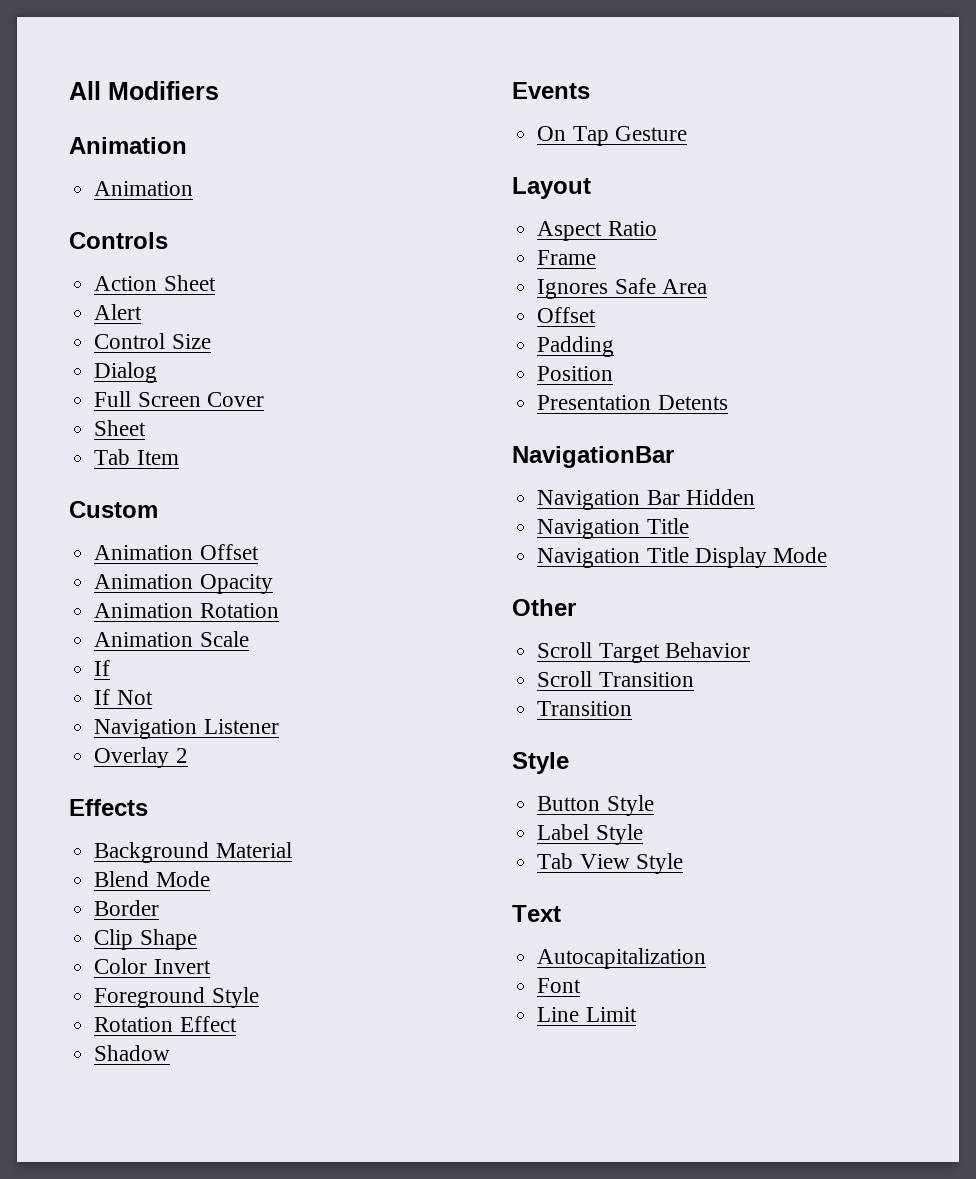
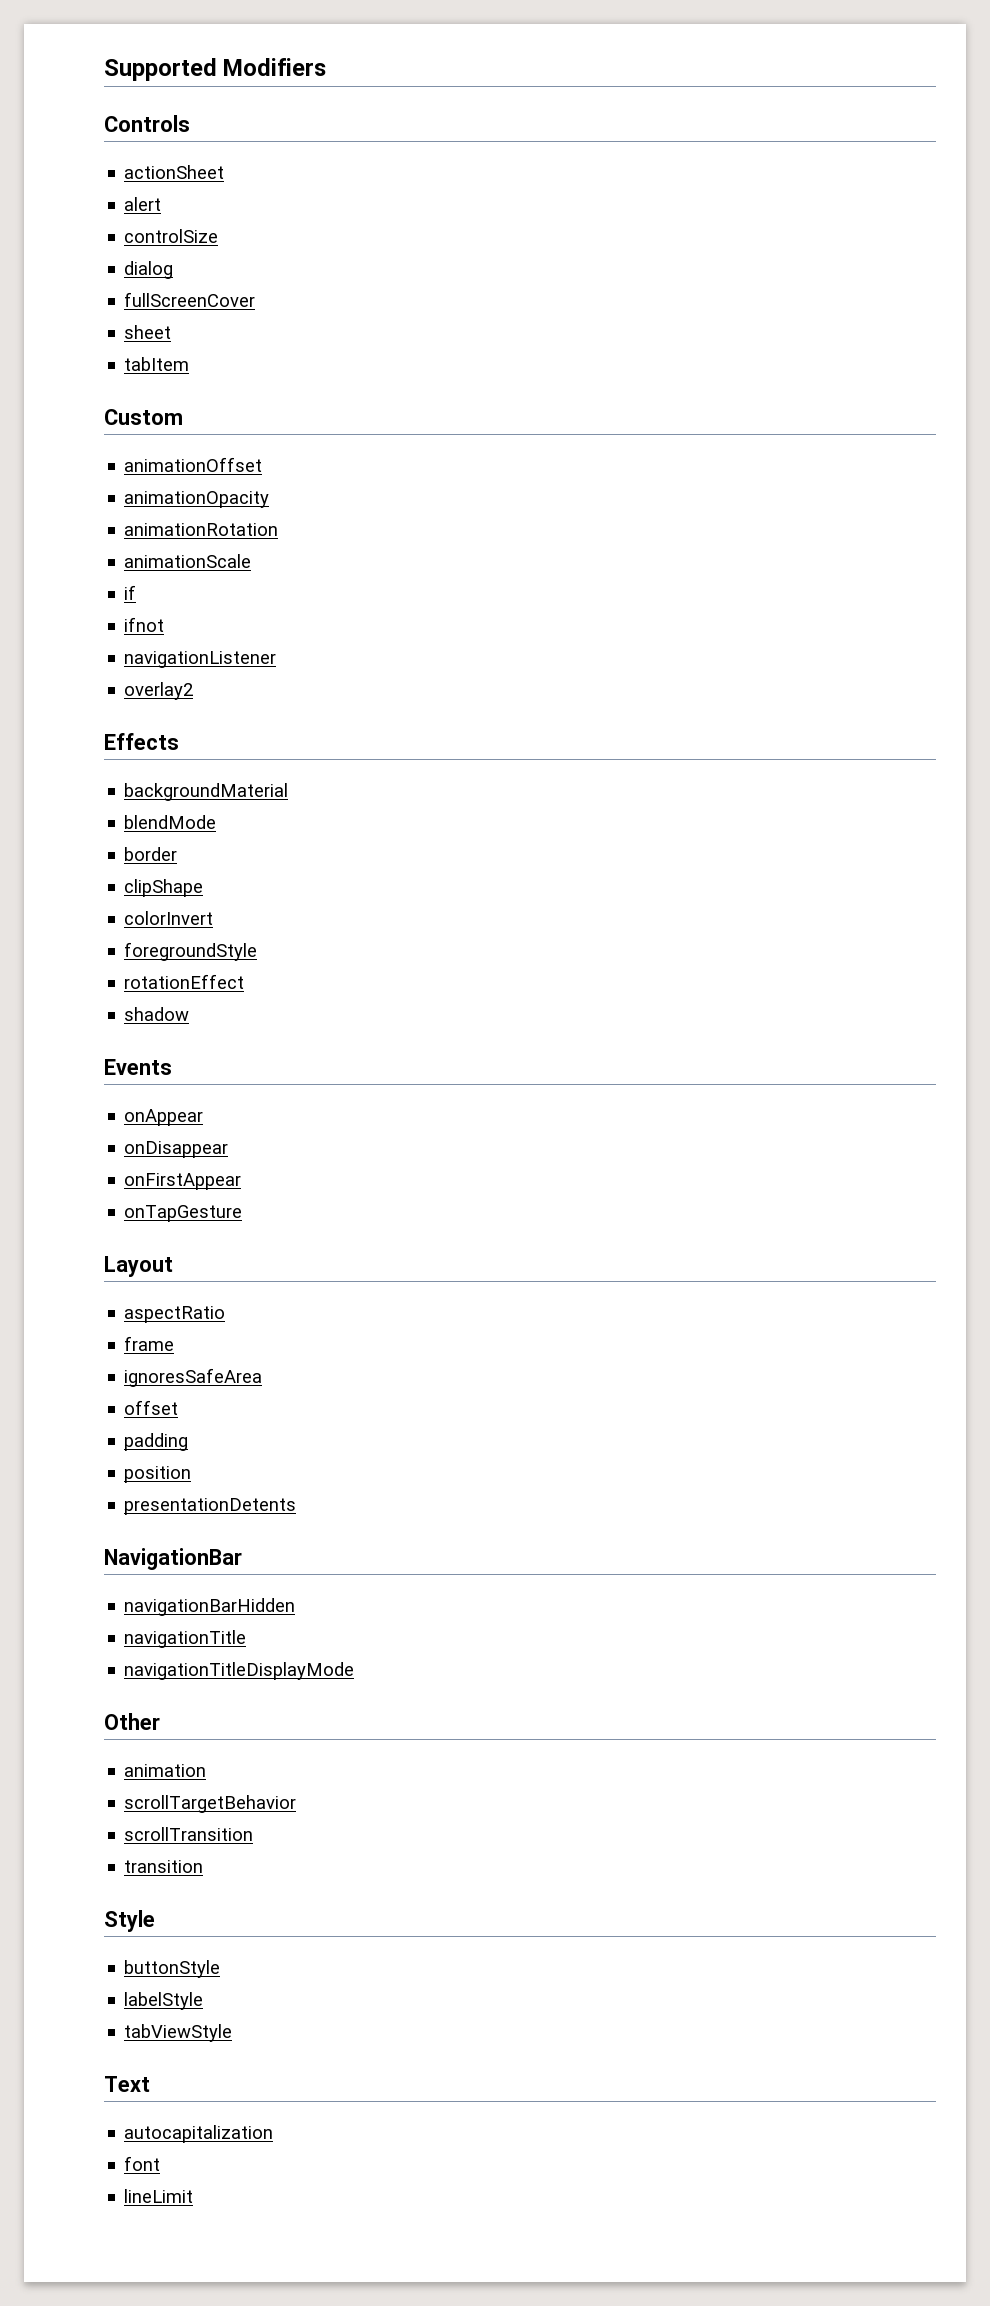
- All Modifiers
- Animation
- Animation
+ Supported Modifiers
- Action Sheet
- Alert
- Control Size
- Dialog
- Full Screen Cover
- Sheet
- Tab Item
+ actionSheet
+ alert
+ controlSize
+ dialog
+ fullScreenCover
+ sheet
+ tabItem
  Custom
- Animation Offset
- Animation Opacity
- Animation Rotation
- Animation Scale
- If
- If Not
- Navigation Listener
- Overlay 2
+ animationOffset
+ animationOpacity
+ animationRotation
+ animationScale
+ if
+ ifnot
+ navigationListener
+ overlay2
  Effects
- Background Material
- Blend Mode
- Border
- Clip Shape
- Color Invert
- Foreground Style
- Rotation Effect
- Shadow
+ backgroundMaterial
+ blendMode
+ border
+ clipShape
+ colorInvert
+ foregroundStyle
+ rotationEffect
+ shadow
  Events
- On Tap Gesture
+ onAppear
+ onDisappear
+ onFirstAppear
+ onTapGesture
  Layout
- Aspect Ratio
- Frame
- Ignores Safe Area
- Offset
- Padding
- Position
- Presentation Detents
+ aspectRatio
+ frame
+ ignoresSafeArea
+ offset
+ padding
+ position
+ presentationDetents
  NavigationBar
- Navigation Bar Hidden
- Navigation Title
- Navigation Title Display Mode
+ navigationBarHidden
+ navigationTitle
+ navigationTitleDisplayMode
  Other
- Scroll Target Behavior
- Scroll Transition
- Transition
+ animation
+ scrollTargetBehavior
+ scrollTransition
+ transition
  Style
- Button Style
- Label Style
- Tab View Style
+ buttonStyle
+ labelStyle
+ tabViewStyle
  Text
- Autocapitalization
- Font
- Line Limit
+ autocapitalization
+ font
+ lineLimit

